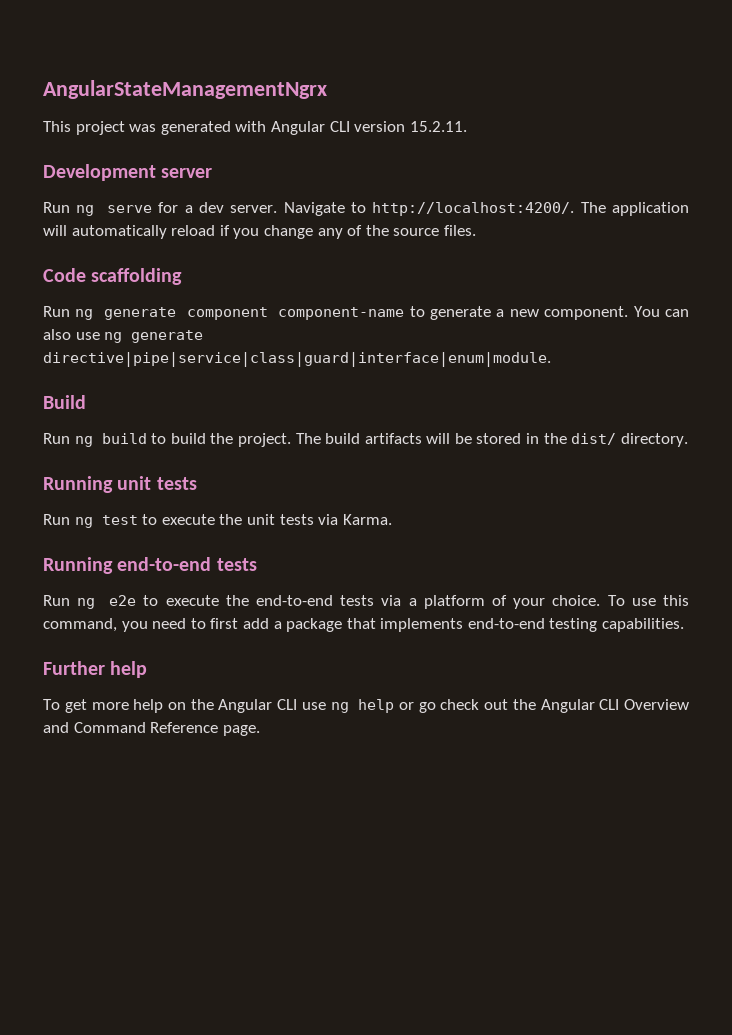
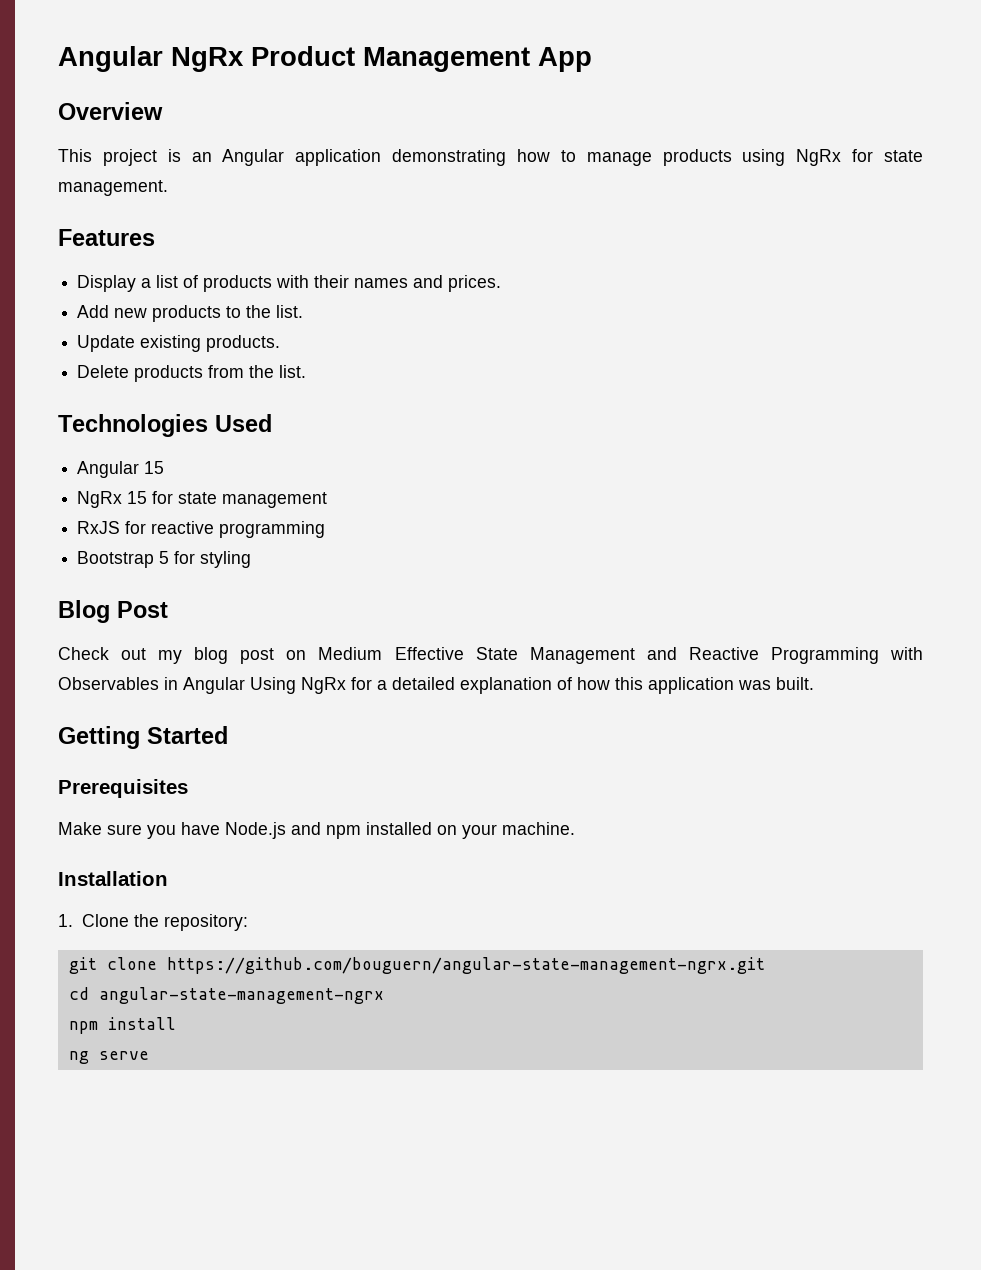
- AngularStateManagementNgrx
- This project was generated with Angular CLI version 15.2.11.
- Development server
- Run ng serve for a dev server. Navigate to http://localhost:4200/. The application will automatically reload if you change any of the source files.
- Code scaffolding
- Run ng generate component component-name to generate a new component. You can also use ng generate directive|pipe|service|class|guard|interface|enum|module.
- Build
- Run ng build to build the project. The build artifacts will be stored in the dist/ directory.
- Running unit tests
- Run ng test to execute the unit tests via Karma.
- Running end-to-end tests
- Run ng e2e to execute the end-to-end tests via a platform of your choice. To use this command, you need to first add a package that implements end-to-end testing capabilities.
- Further help
- To get more help on the Angular CLI use ng help or go check out the Angular CLI Overview and Command Reference page.
+ Angular NgRx Product Management App
+ Overview
+ This project is an Angular application demonstrating how to manage products using NgRx for state management.
+ Features
+ Display a list of products with their names and prices.
+ Add new products to the list.
+ Update existing products.
+ Delete products from the list.
+ Technologies Used
+ Angular 15
+ NgRx 15 for state management
+ RxJS for reactive programming
+ Bootstrap 5 for styling
+ Blog Post
+ Check out my blog post on Medium Effective State Management and Reactive Programming with Observables in Angular Using NgRx for a detailed explanation of how this application was built.
+ Getting Started
+ Prerequisites
+ Make sure you have Node.js and npm installed on your machine.
+ Installation
+ 1. Clone the repository:
+ git clone https://github.com/bouguern/angular-state-management-ngrx.git
+ cd angular-state-management-ngrx
+ npm install
+ ng serve

